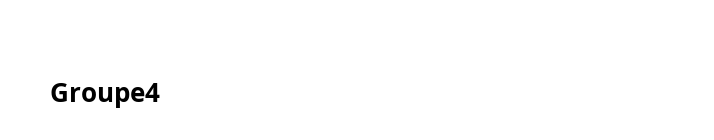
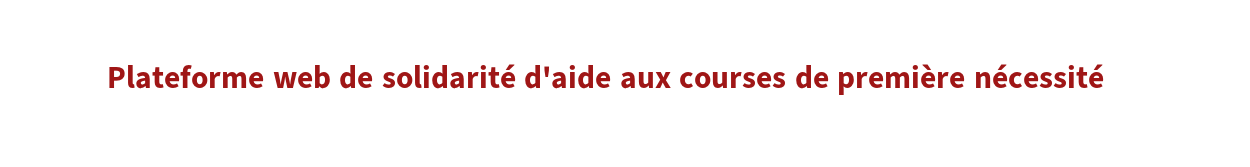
- Groupe4
+ Plateforme web de solidarité d'aide aux courses de première nécessité

